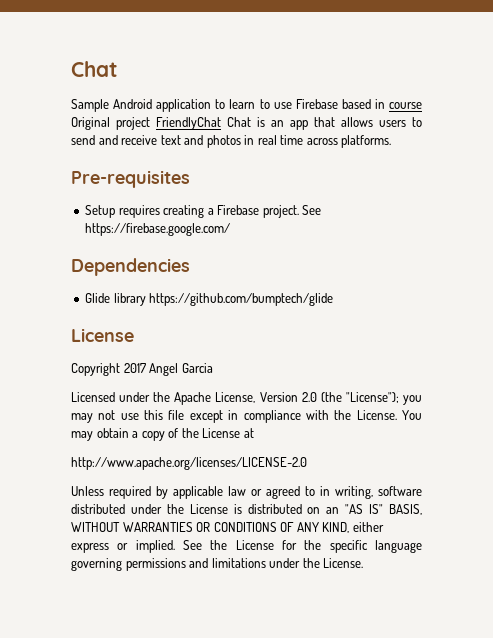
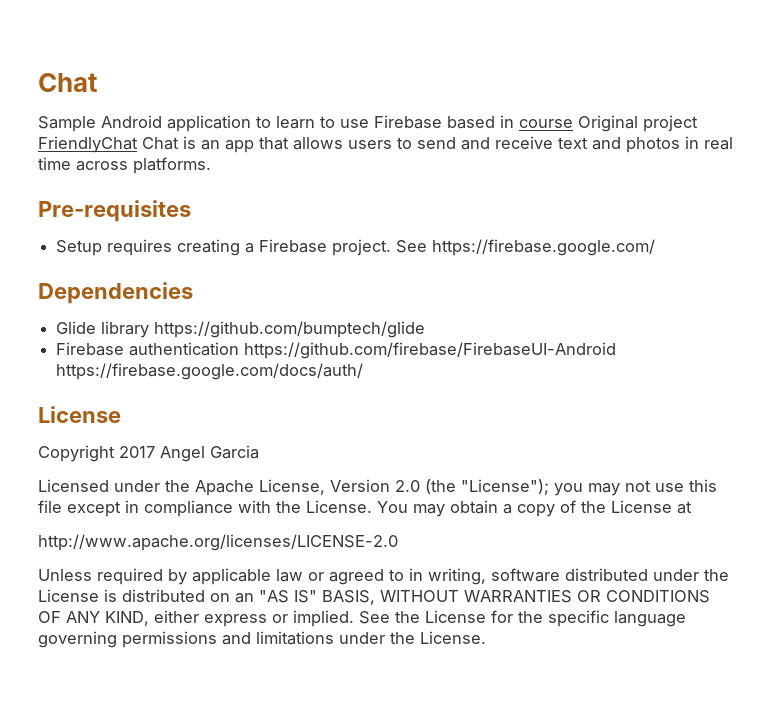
+ Firebase authentication https://github.com/firebase/FirebaseUI-Android https://firebase.google.com/docs/auth/

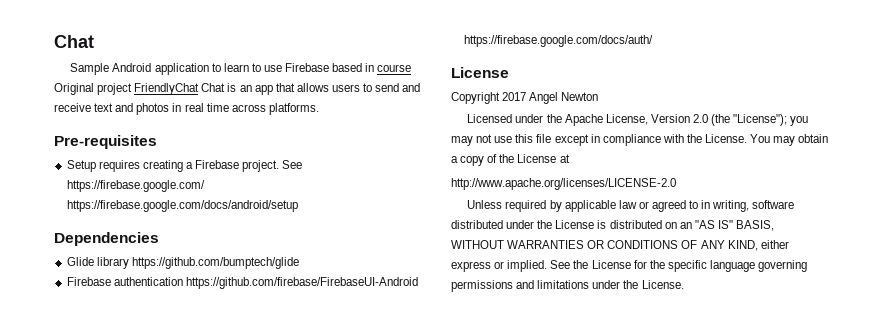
- See https://firebase.google.com/
+ See https://firebase.google.com/ https://firebase.google.com/docs/android/setup
- Copyright 2017 Angel Garcia
+ Copyright 2017 Angel Newton

